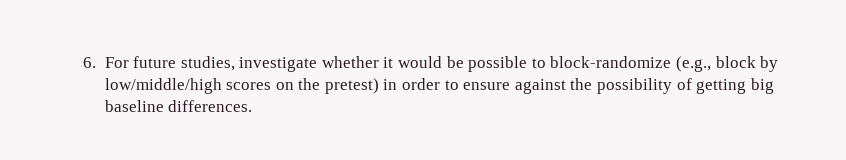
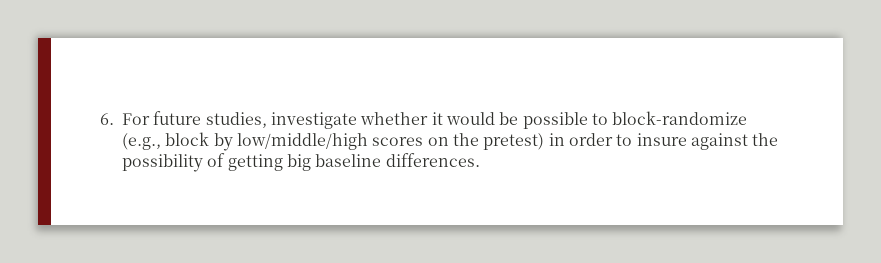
- 6. For future studies, investigate whether it would be possible to block-randomize (e.g., block by low/middle/high scores on the pretest) in order to ensure against the possibility of getting big baseline differences.
+ 6. For future studies, investigate whether it would be possible to block-randomize (e.g., block by low/middle/high scores on the pretest) in order to insure against the possibility of getting big baseline differences.

